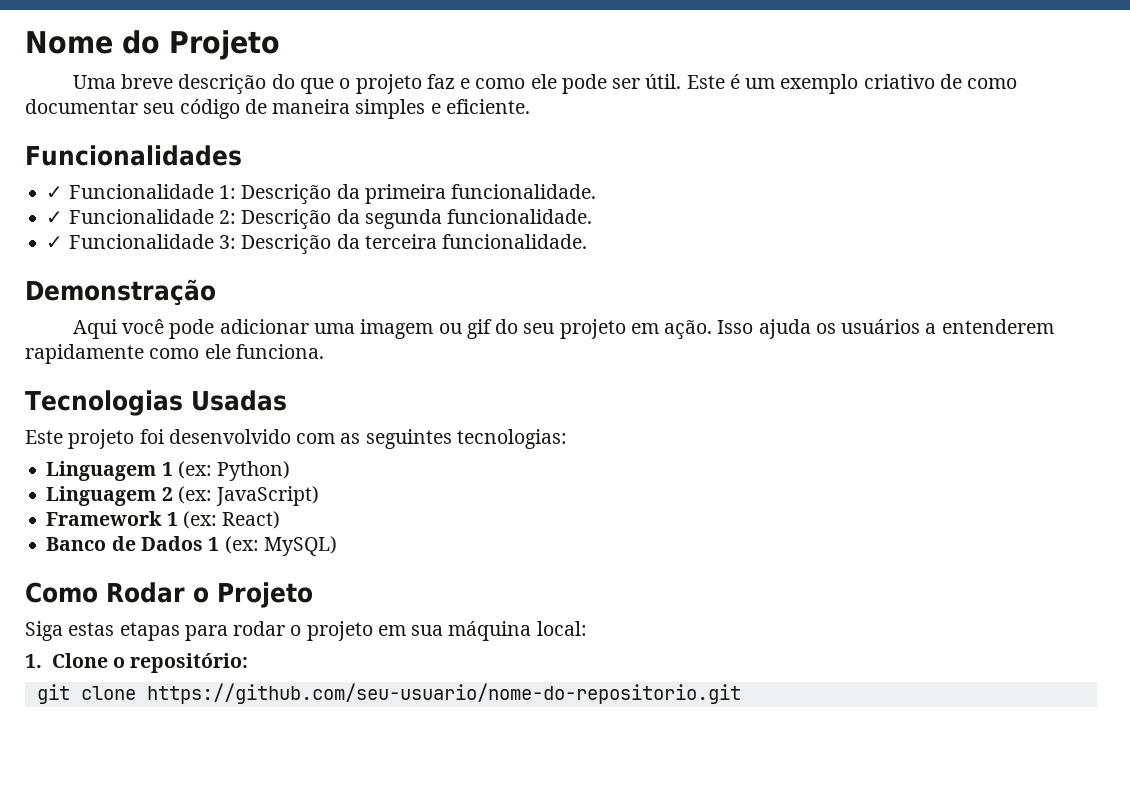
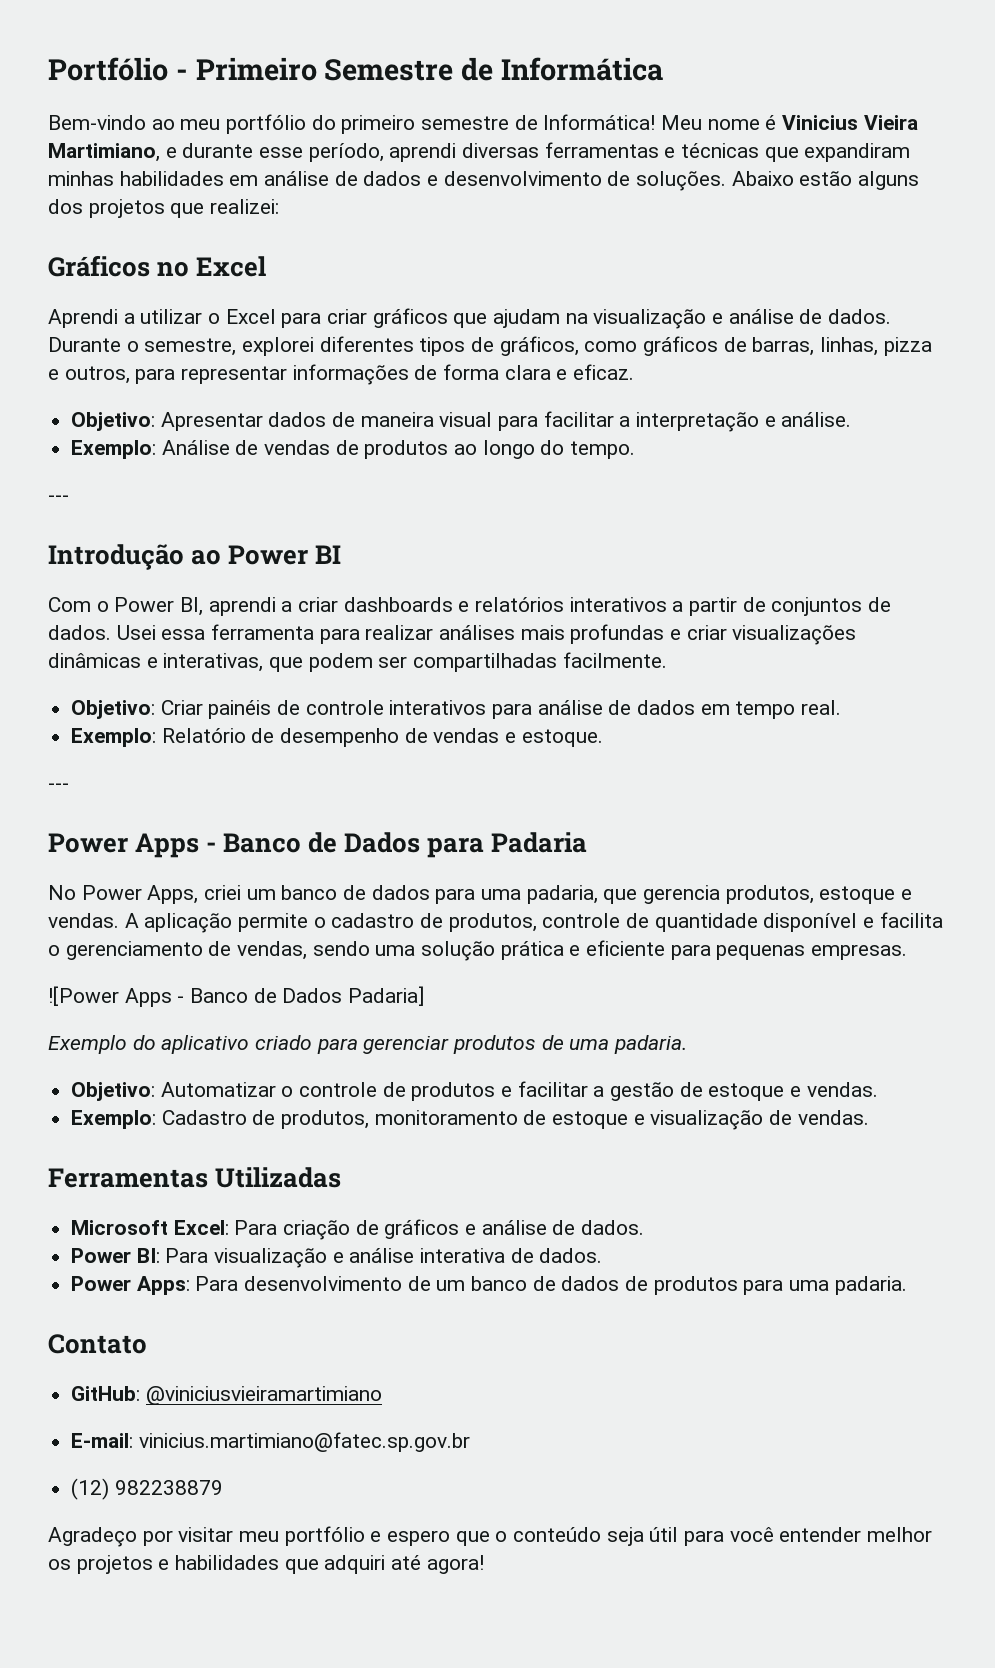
- Nome do Projeto
- Uma breve descrição do que o projeto faz e como ele pode ser útil. Este é um exemplo criativo de como documentar seu código de maneira simples e eficiente.
- Funcionalidades
- ✓ Funcionalidade 1: Descrição da primeira funcionalidade.
- ✓ Funcionalidade 2: Descrição da segunda funcionalidade.
- ✓ Funcionalidade 3: Descrição da terceira funcionalidade.
- Demonstração
- Aqui você pode adicionar uma imagem ou gif do seu projeto em ação. Isso ajuda os usuários a entenderem rapidamente como ele funciona.
- Tecnologias Usadas
- Este projeto foi desenvolvido com as seguintes tecnologias:
- Linguagem 1 (ex: Python)
- Linguagem 2 (ex: JavaScript)
- Framework 1 (ex: React)
- Banco de Dados 1 (ex: MySQL)
- Como Rodar o Projeto
- Siga estas etapas para rodar o projeto em sua máquina local:
- 1. Clone o repositório:
- git clone https://github.com/seu-usuario/nome-do-repositorio.git
+ Portfólio - Primeiro Semestre de Informática
+ Bem-vindo ao meu portfólio do primeiro semestre de Informática! Meu nome é Vinicius Vieira Martimiano, e durante esse período, aprendi diversas ferramentas e técnicas que expandiram minhas habilidades em análise de dados e desenvolvimento de soluções. Abaixo estão alguns dos projetos que realizei:
+ Gráficos no Excel
+ Aprendi a utilizar o Excel para criar gráficos que ajudam na visualização e análise de dados. Durante o semestre, explorei diferentes tipos de gráficos, como gráficos de barras, linhas, pizza e outros, para representar informações de forma clara e eficaz.
+ Objetivo: Apresentar dados de maneira visual para facilitar a interpretação e análise.
+ Exemplo: Análise de vendas de produtos ao longo do tempo.
+ ---
+ Introdução ao Power BI
+ Com o Power BI, aprendi a criar dashboards e relatórios interativos a partir de conjuntos de dados. Usei essa ferramenta para realizar análises mais profundas e criar visualizações dinâmicas e interativas, que podem ser compartilhadas facilmente.
+ Objetivo: Criar painéis de controle interativos para análise de dados em tempo real.
+ Exemplo: Relatório de desempenho de vendas e estoque.
+ ---
+ Power Apps - Banco de Dados para Padaria
+ No Power Apps, criei um banco de dados para uma padaria, que gerencia produtos, estoque e vendas. A aplicação permite o cadastro de produtos, controle de quantidade disponível e facilita o gerenciamento de vendas, sendo uma solução prática e eficiente para pequenas empresas.
+ ![Power Apps - Banco de Dados Padaria]
+ Exemplo do aplicativo criado para gerenciar produtos de uma padaria.
+ Objetivo: Automatizar o controle de produtos e facilitar a gestão de estoque e vendas.
+ Exemplo: Cadastro de produtos, monitoramento de estoque e visualização de vendas.
+ Ferramentas Utilizadas
+ Microsoft Excel: Para criação de gráficos e análise de dados.
+ Power BI: Para visualização e análise interativa de dados.
+ Power Apps: Para desenvolvimento de um banco de dados de produtos para uma padaria.
+ Contato
+ GitHub: @viniciusvieiramartimiano
+ E-mail: vinicius.martimiano@fatec.sp.gov.br
+ (12) 982238879
+ Agradeço por visitar meu portfólio e espero que o conteúdo seja útil para você entender melhor os projetos e habilidades que adquiri até agora!

